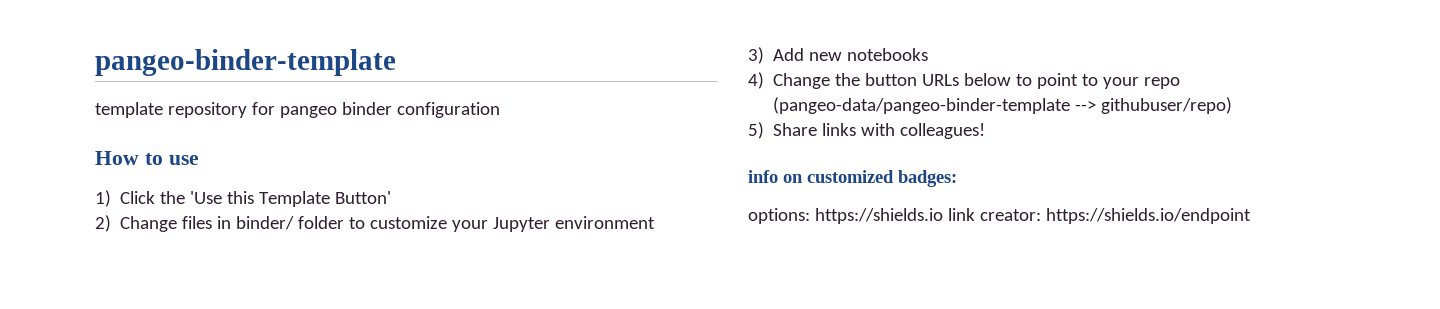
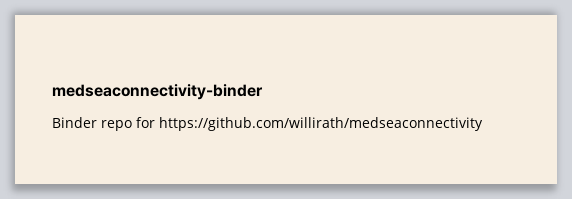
- pangeo-binder-template
- template repository for pangeo binder configuration
- How to use
- 1) Click the 'Use this Template Button'
- 2) Change files in binder/ folder to customize your Jupyter environment
- 3) Add new notebooks
- 4) Change the button URLs below to point to your repo (pangeo-data/pangeo-binder-template --> githubuser/repo)
- 5) Share links with colleagues!
- info on customized badges:
- options: https://shields.io link creator: https://shields.io/endpoint
+ medseaconnectivity-binder
+ Binder repo for https://github.com/willirath/medseaconnectivity

